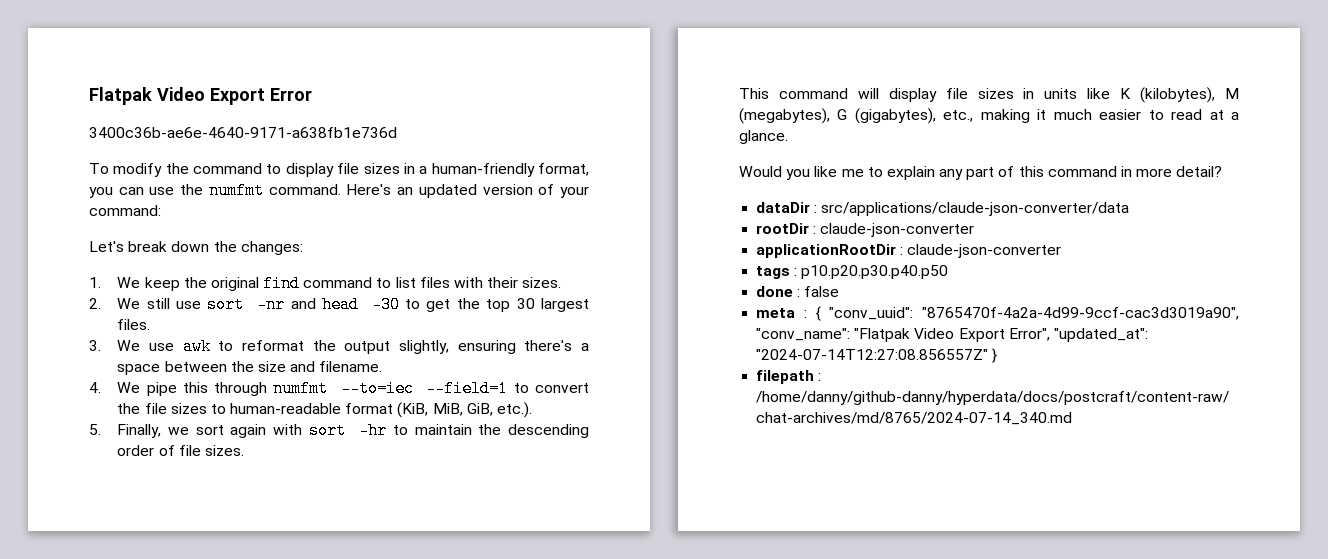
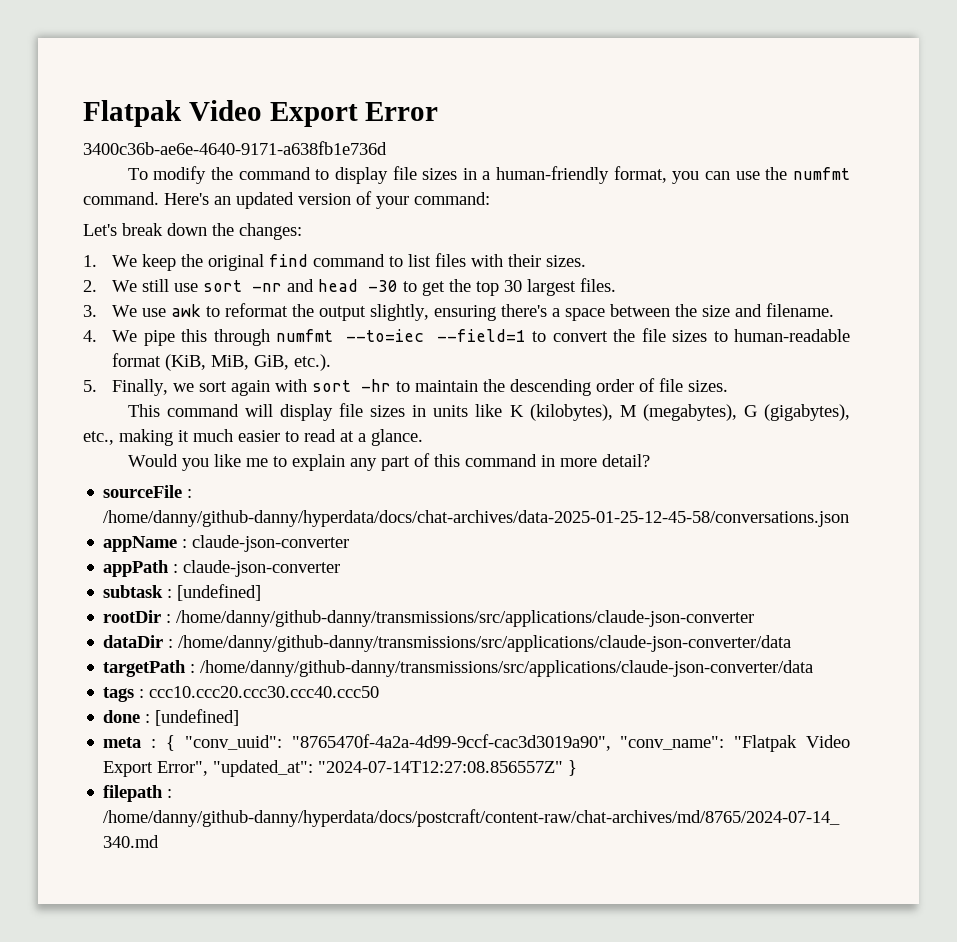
- dataDir : src/applications/claude-json-converter/data
- rootDir : claude-json-converter
- applicationRootDir : claude-json-converter
+ sourceFile : /home/danny/github-danny/hyperdata/docs/chat-archives/data-2025-01-25-12-45-58/conversations.json
+ appName : claude-json-converter
+ appPath : claude-json-converter
+ subtask : [undefined]
+ rootDir : /home/danny/github-danny/transmissions/src/applications/claude-json-converter
+ dataDir : /home/danny/github-danny/transmissions/src/applications/claude-json-converter/data
+ targetPath : /home/danny/github-danny/transmissions/src/applications/claude-json-converter/data
- tags : p10.p20.p30.p40.p50
+ tags : ccc10.ccc20.ccc30.ccc40.ccc50
- done : false
+ done : [undefined]

